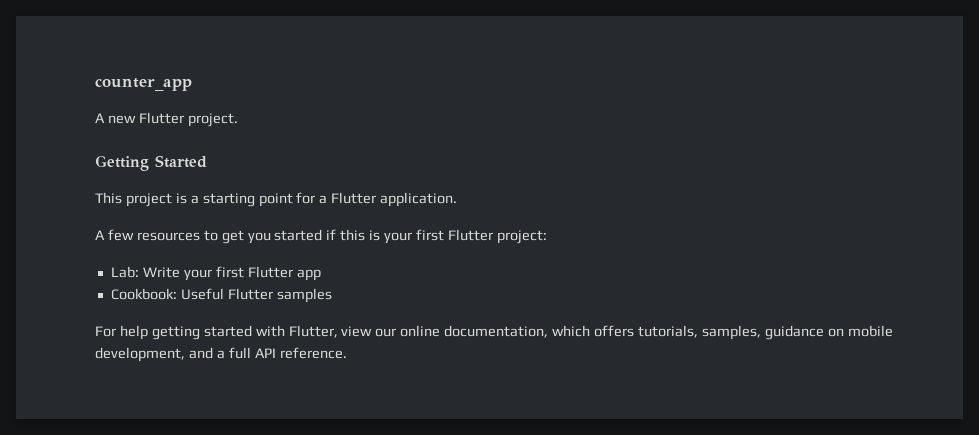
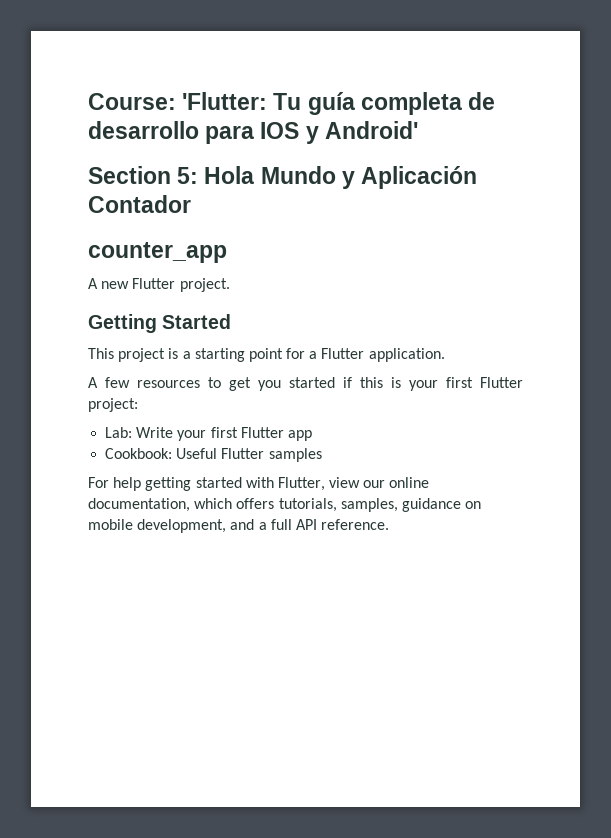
+ Course: 'Flutter: Tu guía completa de desarrollo para IOS y Android'
+ Section 5: Hola Mundo y Aplicación Contador

